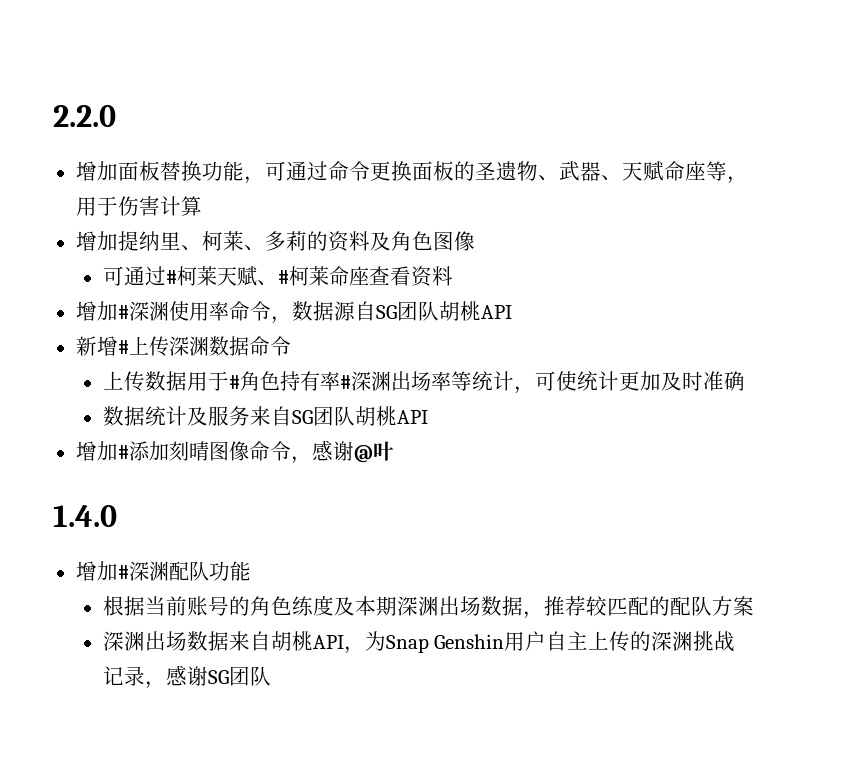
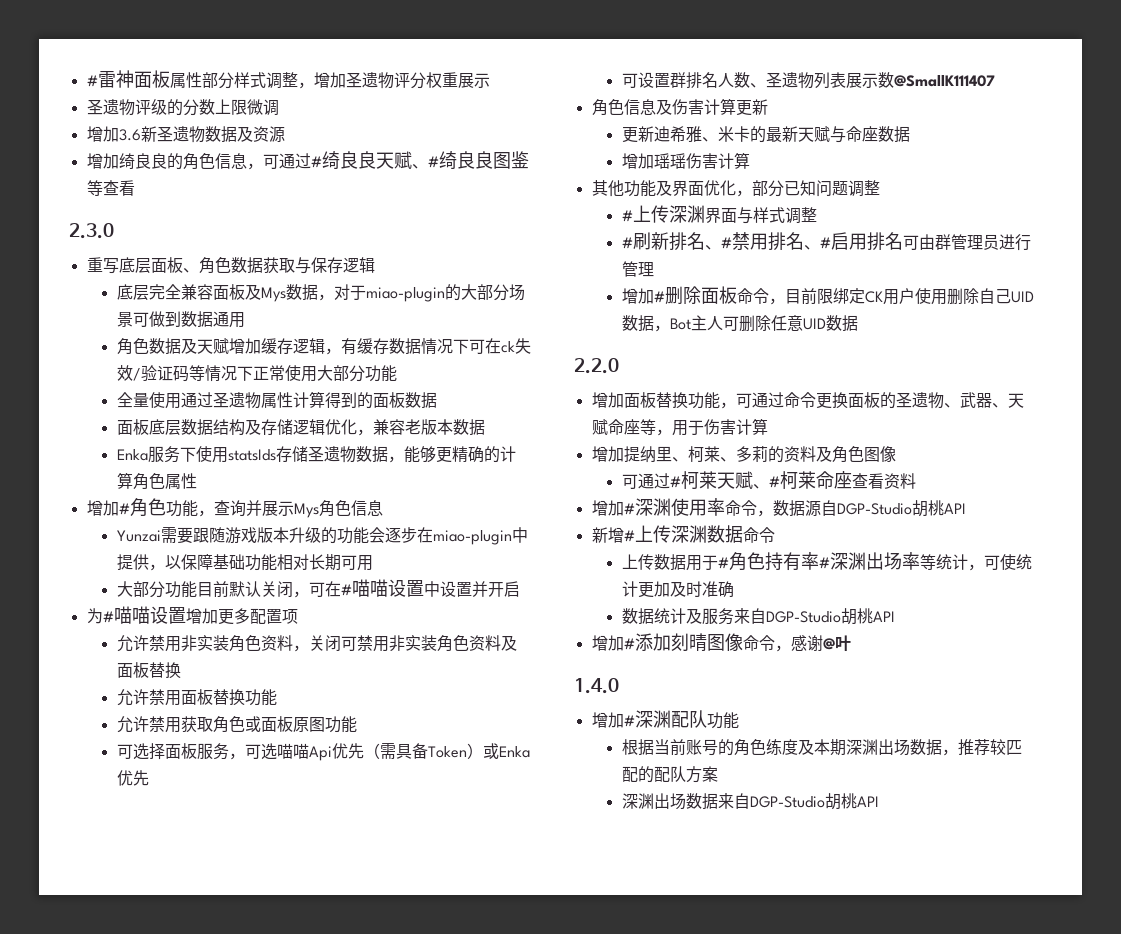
+ #雷神面板属性部分样式调整，增加圣遗物评分权重展示
+ 圣遗物评级的分数上限微调
+ 增加3.6新圣遗物数据及资源
+ 增加绮良良的角色信息，可通过#绮良良天赋、#绮良良图鉴等查看
+ 2.3.0
+ 重写底层面板、角色数据获取与保存逻辑
+ 底层完全兼容面板及Mys数据，对于miao-plugin的大部分场景可做到数据通用
+ 角色数据及天赋增加缓存逻辑，有缓存数据情况下可在ck失效/验证码等情况下正常使用大部分功能
+ 全量使用通过圣遗物属性计算得到的面板数据
+ 面板底层数据结构及存储逻辑优化，兼容老版本数据
+ Enka服务下使用statsIds存储圣遗物数据，能够更精确的计算角色属性
+ 增加#角色功能，查询并展示Mys角色信息
+ Yunzai需要跟随游戏版本升级的功能会逐步在miao-plugin中提供，以保障基础功能相对长期可用
+ 大部分功能目前默认关闭，可在#喵喵设置中设置并开启
+ 为#喵喵设置增加更多配置项
+ 允许禁用非实装角色资料，关闭可禁用非实装角色资料及面板替换
+ 允许禁用面板替换功能
+ 允许禁用获取角色或面板原图功能
+ 可选择面板服务，可选喵喵Api优先（需具备Token）或Enka优先
+ 可设置群排名人数、圣遗物列表展示数@SmallK111407
+ 角色信息及伤害计算更新
+ 更新迪希雅、米卡的最新天赋与命座数据
+ 增加瑶瑶伤害计算
+ 其他功能及界面优化，部分已知问题调整
+ #上传深渊界面与样式调整
+ #刷新排名、#禁用排名、#启用排名可由群管理员进行管理
+ 增加#删除面板命令，目前限绑定CK用户使用删除自己UID数据，Bot主人可删除任意UID数据
- 增加#深渊使用率命令，数据源自SG团队胡桃API
+ 增加#深渊使用率命令，数据源自DGP-Studio胡桃API
- 数据统计及服务来自SG团队胡桃API
+ 数据统计及服务来自DGP-Studio胡桃API
- 深渊出场数据来自胡桃API，为Snap Genshin用户自主上传的深渊挑战记录，感谢SG团队
+ 深渊出场数据来自DGP-Studio胡桃API

